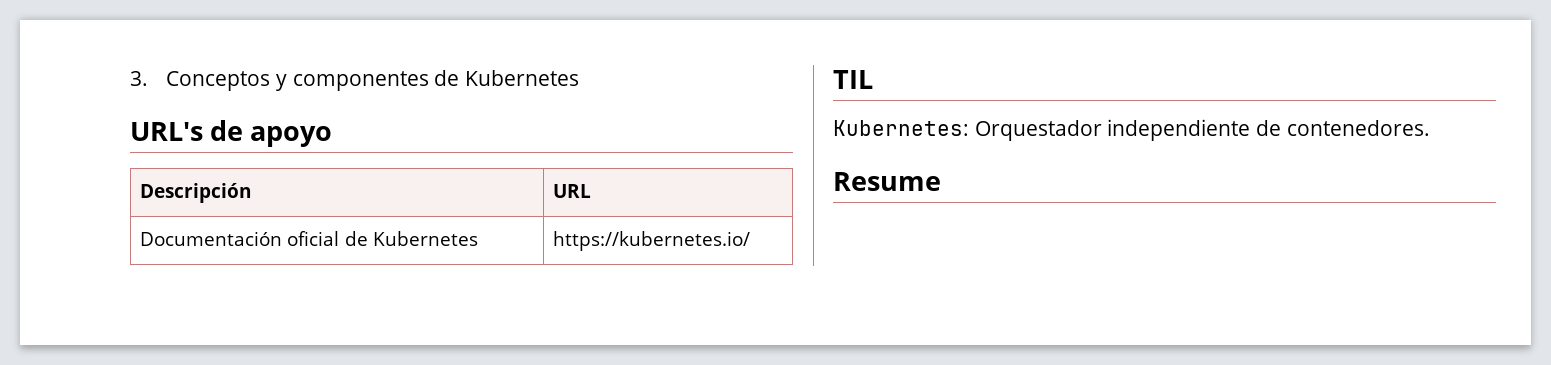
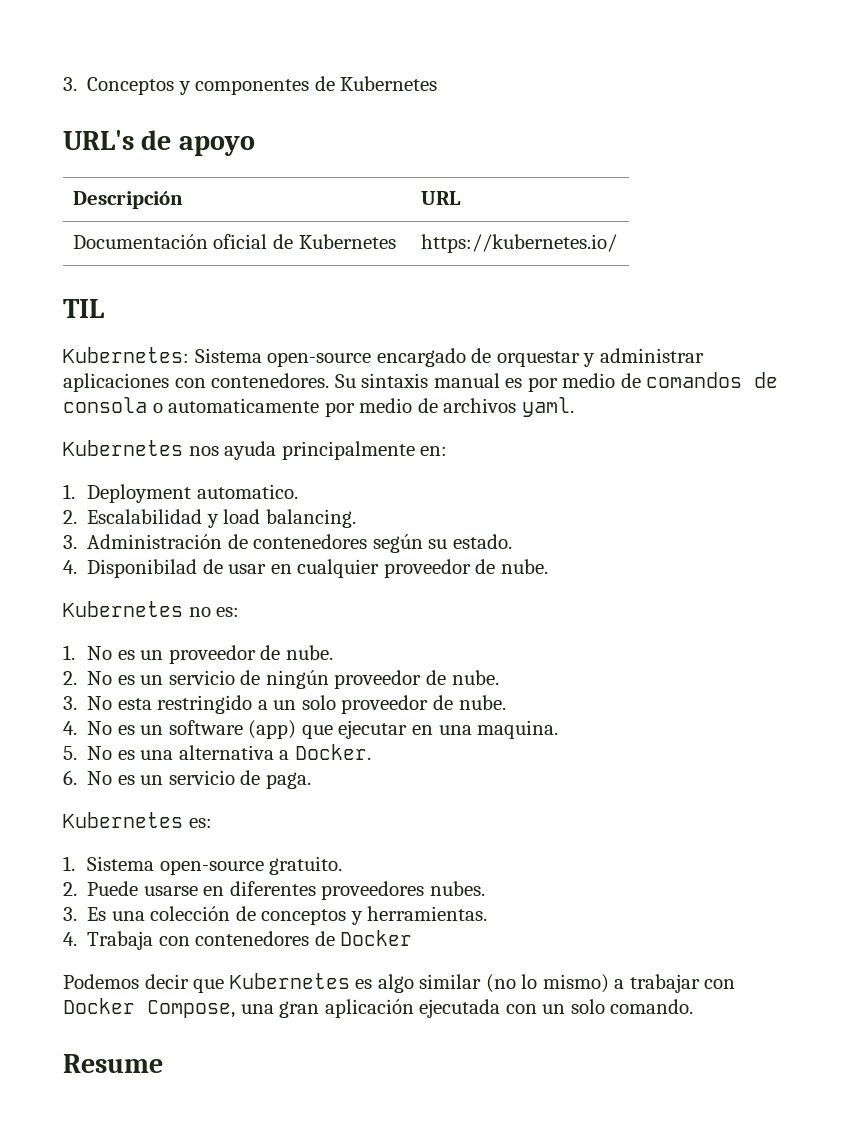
- Kubernetes: Orquestador independiente de contenedores.
+ Kubernetes: Sistema open-source encargado de orquestar y administrar aplicaciones con contenedores. Su sintaxis manual es por medio de comandos de consola o automaticamente por medio de archivos yaml.
+ Kubernetes nos ayuda principalmente en:
+ 1. Deployment automatico.
+ 2. Escalabilidad y load balancing.
+ 3. Administración de contenedores según su estado.
+ 4. Disponibilad de usar en cualquier proveedor de nube.
+ Kubernetes no es:
+ 1. No es un proveedor de nube.
+ 2. No es un servicio de ningún proveedor de nube.
+ 3. No esta restringido a un solo proveedor de nube.
+ 4. No es un software (app) que ejecutar en una maquina.
+ 5. No es una alternativa a Docker.
+ 6. No es un servicio de paga.
+ Kubernetes es:
+ 1. Sistema open-source gratuito.
+ 2. Puede usarse en diferentes proveedores nubes.
+ 3. Es una colección de conceptos y herramientas.
+ 4. Trabaja con contenedores de Docker
+ Podemos decir que Kubernetes es algo similar (no lo mismo) a trabajar con Docker Compose, una gran aplicación ejecutada con un solo comando.

